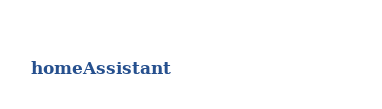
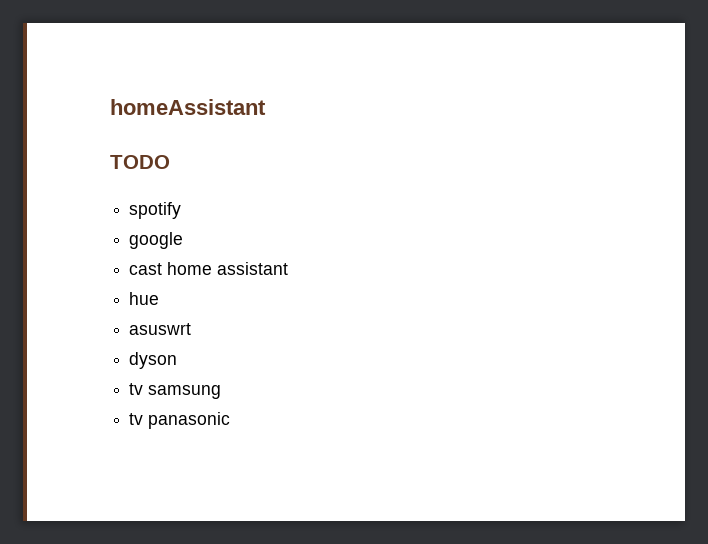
+ TODO
+ spotify
+ google
+ cast home assistant
+ hue
+ asuswrt
+ dyson
+ tv samsung
+ tv panasonic

